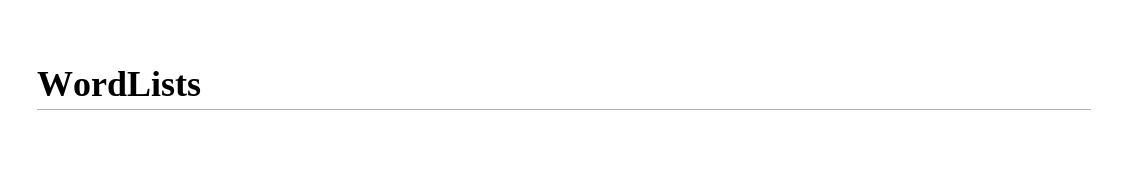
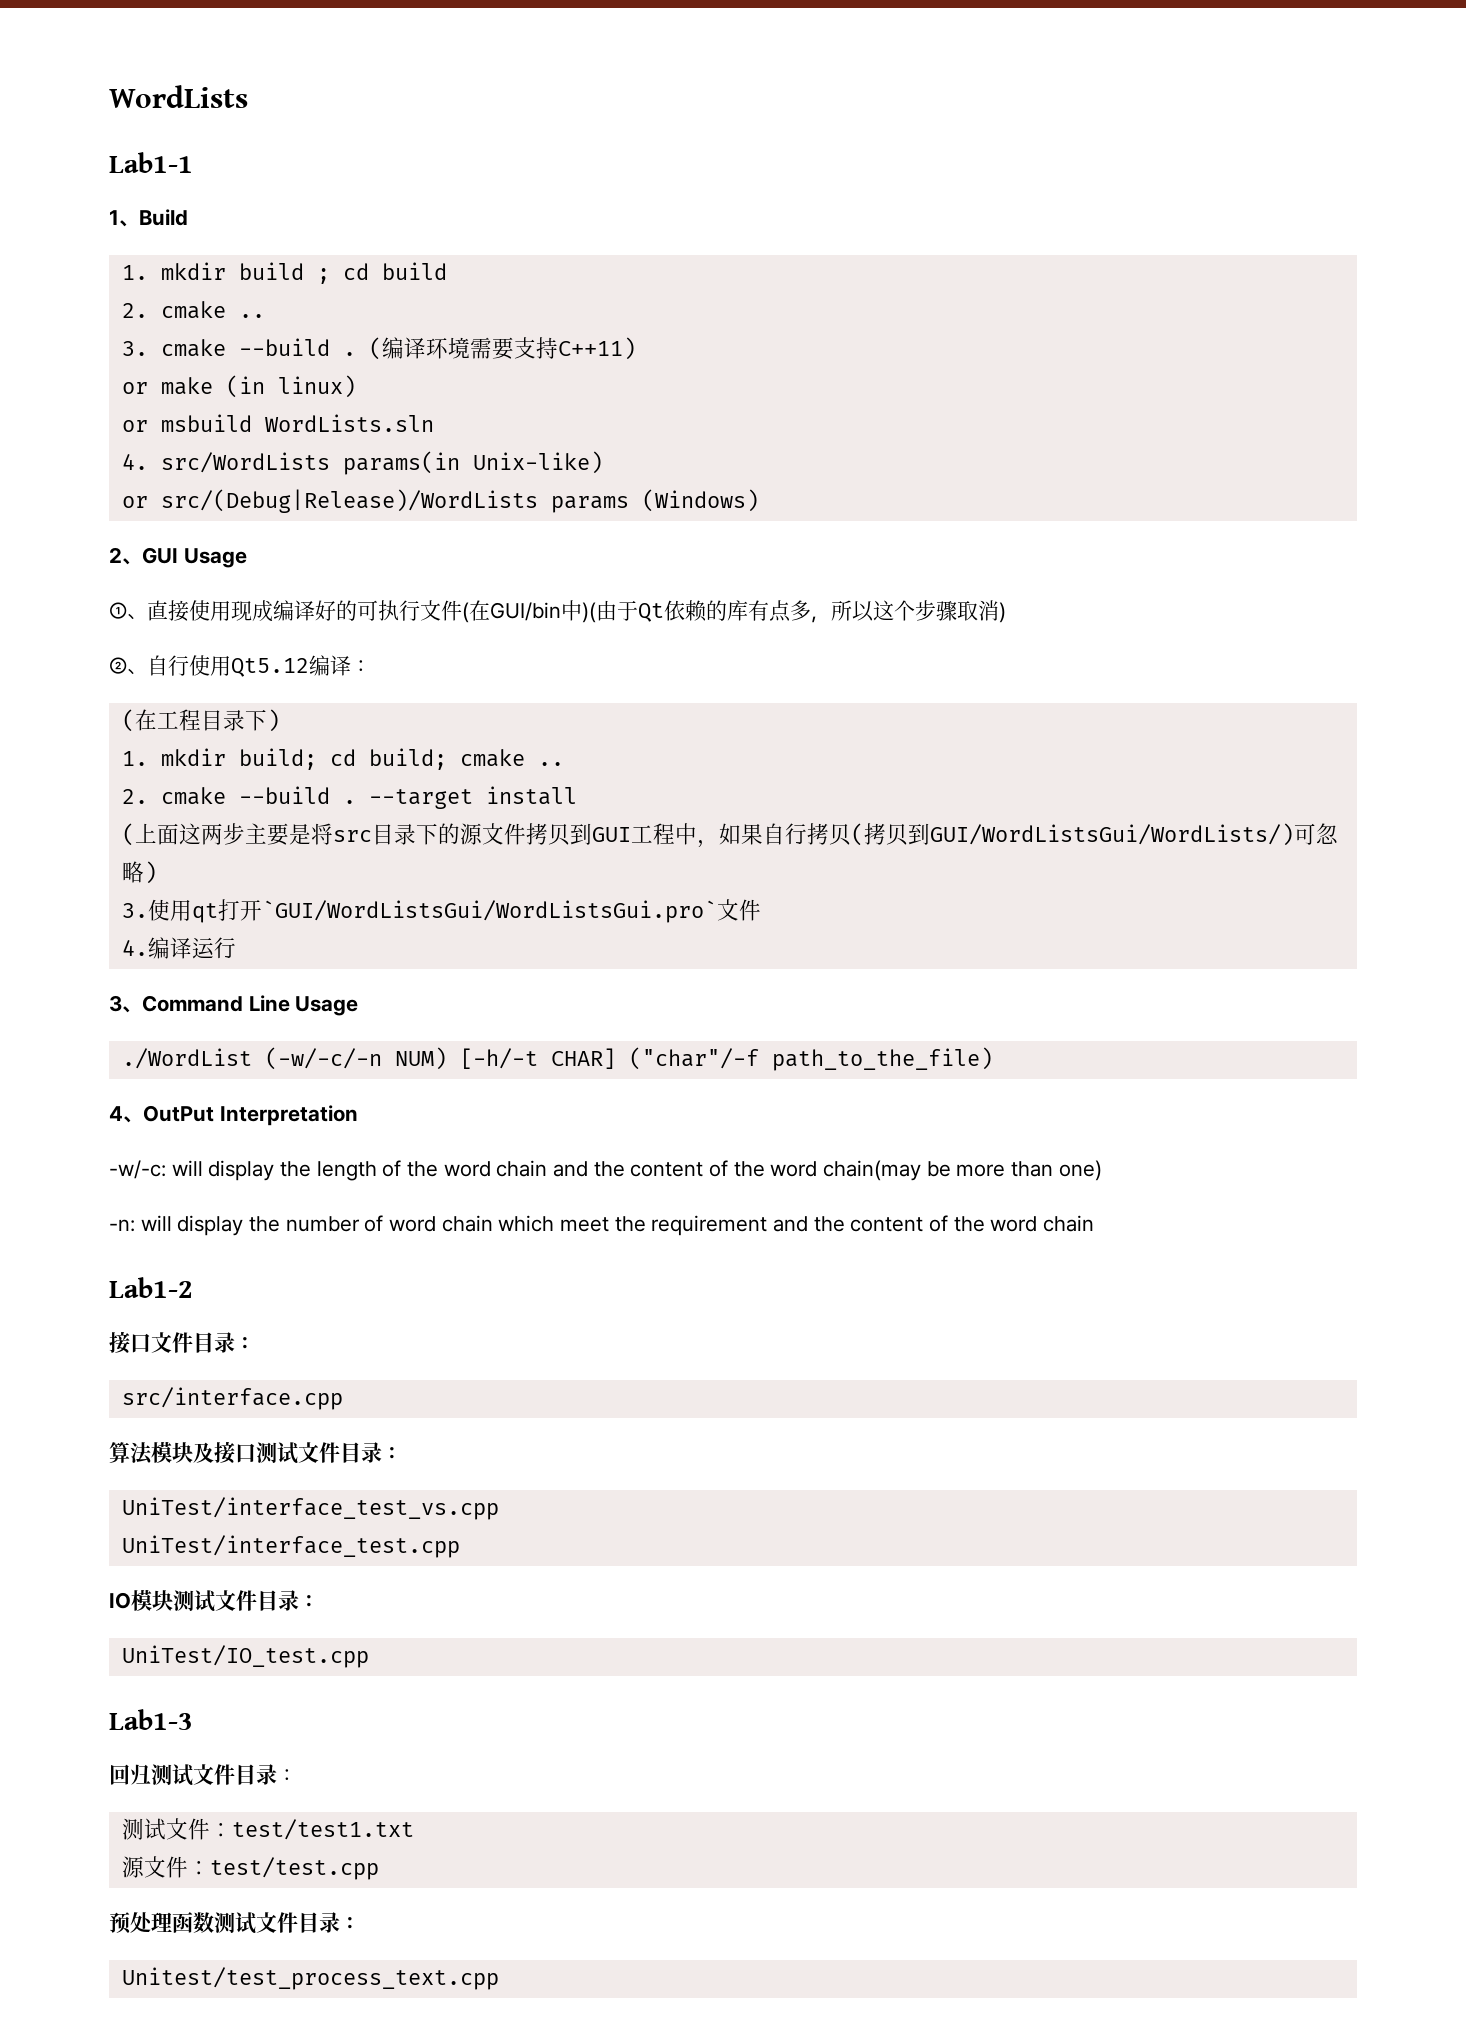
+ Lab1-1
+ 1、Build
+ 1. mkdir build ; cd build
+ 2. cmake ..
+ 3. cmake --build . (编译环境需要支持C++11)
+ or make (in linux)
+ or msbuild WordLists.sln
+ 4. src/WordLists params(in Unix-like)
+ or src/(Debug|Release)/WordLists params (Windows)
+ 2、GUI Usage
+ ①、直接使用现成编译好的可执行文件(在GUI/bin中)(由于Qt依赖的库有点多，所以这个步骤取消)
+ ②、自行使用Qt5.12编译：
+ (在工程目录下)
+ 1. mkdir build; cd build; cmake ..
+ 2. cmake --build . --target install
+ (上面这两步主要是将src目录下的源文件拷贝到GUI工程中，如果自行拷贝(拷贝到GUI/WordListsGui/WordLists/)可忽略)
+ 3.使用qt打开`GUI/WordListsGui/WordListsGui.pro`文件
+ 4.编译运行
+ 3、Command Line Usage
+ ./WordList (-w/-c/-n NUM) [-h/-t CHAR] ("char"/-f path_to_the_file)
+ 4、OutPut Interpretation
+ -w/-c: will display the length of the word chain and the content of the word chain(may be more than one)
+ -n: will display the number of word chain which meet the requirement and the content of the word chain
+ Lab1-2
+ 接口文件目录：
+ src/interface.cpp
+ 算法模块及接口测试文件目录：
+ UniTest/interface_test_vs.cpp
+ UniTest/interface_test.cpp
+ IO模块测试文件目录：
+ UniTest/IO_test.cpp
+ Lab1-3
+ 回归测试文件目录：
+ 测试文件：test/test1.txt
+ 源文件：test/test.cpp
+ 预处理函数测试文件目录：
+ Unitest/test_process_text.cpp

